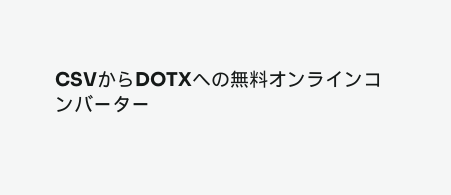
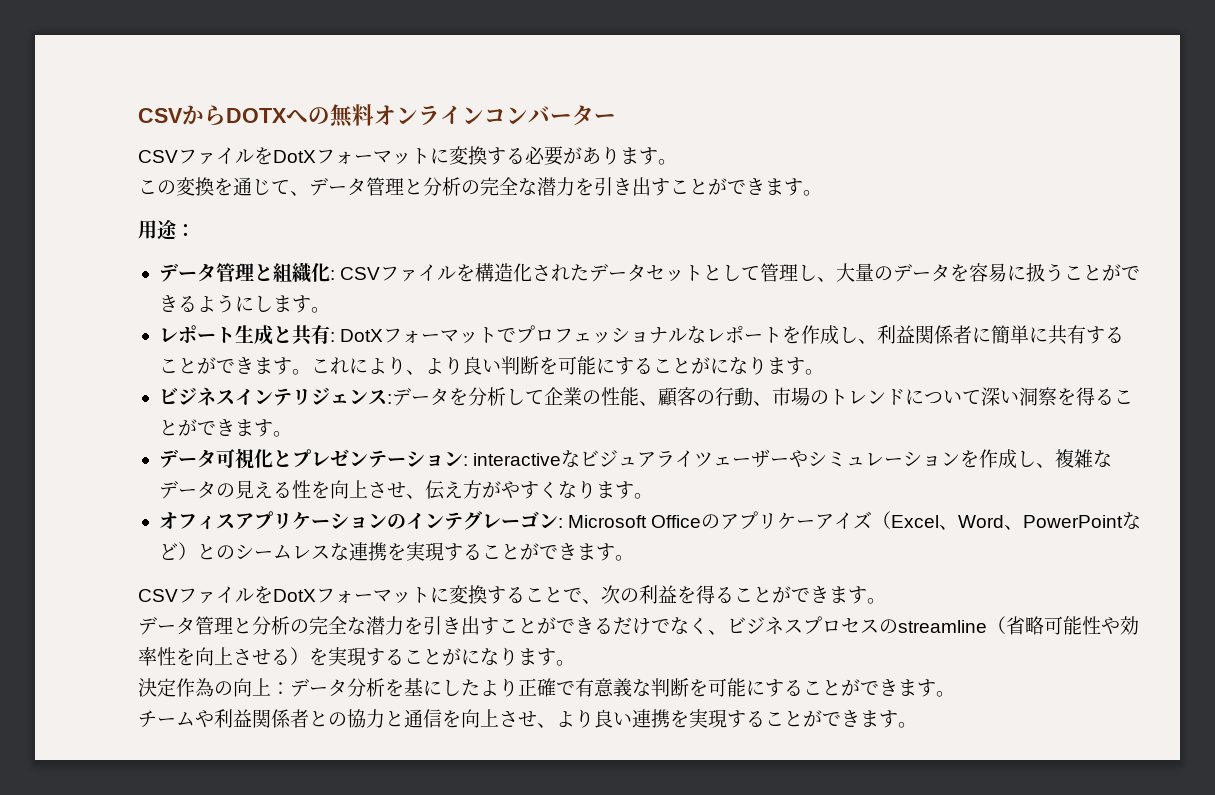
+ CSVファイルをDotXフォーマットに変換する必要があります。
+ この変換を通じて、データ管理と分析の完全な潜力を引き出すことができます。
+ 用途：
+ データ管理と組織化: CSVファイルを構造化されたデータセットとして管理し、大量のデータを容易に扱うことができるようにします。
+ レポート生成と共有: DotXフォーマットでプロフェッショナルなレポートを作成し、利益関係者に簡単に共有することができます。これにより、より良い判断を可能にすることがになります。
+ ビジネスインテリジェンス:データを分析して企業の性能、顧客の行動、市場のトレンドについて深い洞察を得ることができます。
+ データ可視化とプレゼンテーション: interactiveなビジュアライツェーザーやシミュレーションを作成し、複雑なデータの見える性を向上させ、伝え方がやすくなります。
+ オフィスアプリケーションのインテグレーゴン: Microsoft Officeのアプリケーアイズ（Excel、Word、PowerPointなど）とのシームレスな連携を実現することができます。
+ CSVファイルをDotXフォーマットに変換することで、次の利益を得ることができます。
+ データ管理と分析の完全な潜力を引き出すことができるだけでなく、ビジネスプロセスのstreamline（省略可能性や効率性を向上させる）を実現することがになります。
+ 決定作為の向上：データ分析を基にしたより正確で有意義な判断を可能にすることができます。
+ チームや利益関係者との協力と通信を向上させ、より良い連携を実現することができます。

